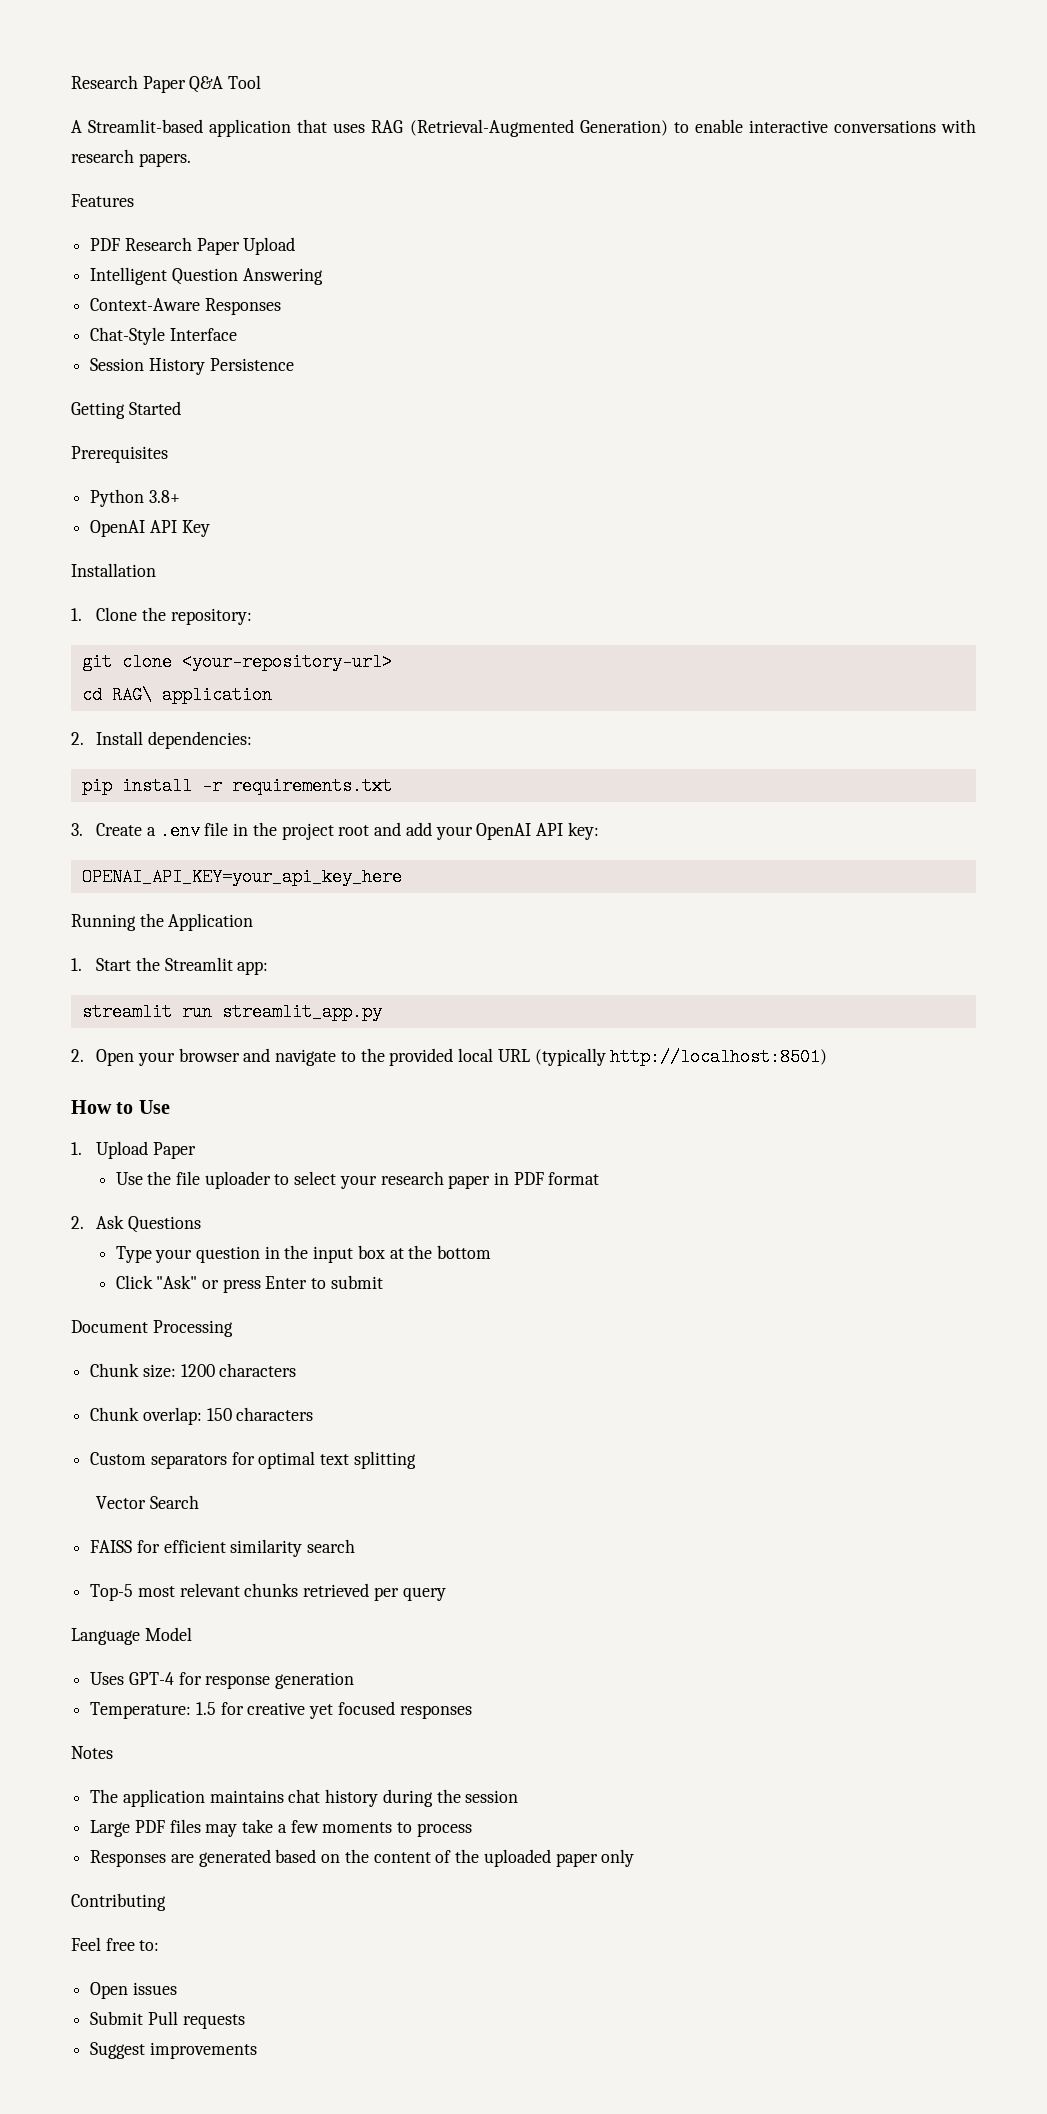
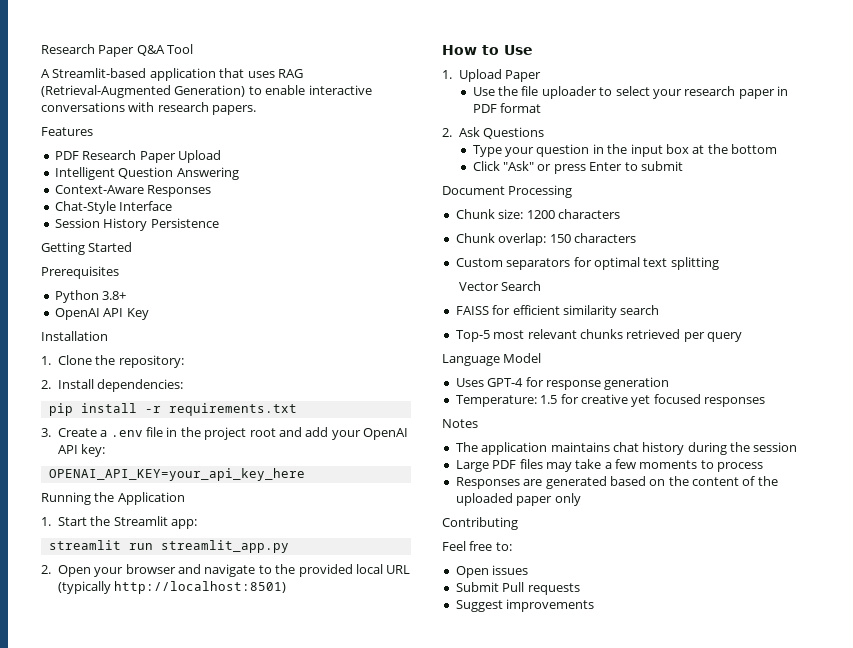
- git clone <your-repository-url>
- cd RAG\ application

